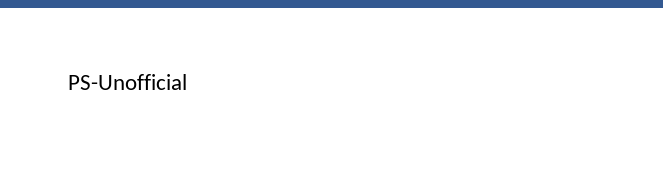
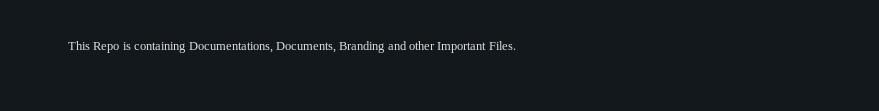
- PS-Unofficial
+ This Repo is containing Documentations, Documents, Branding and other Important Files.

